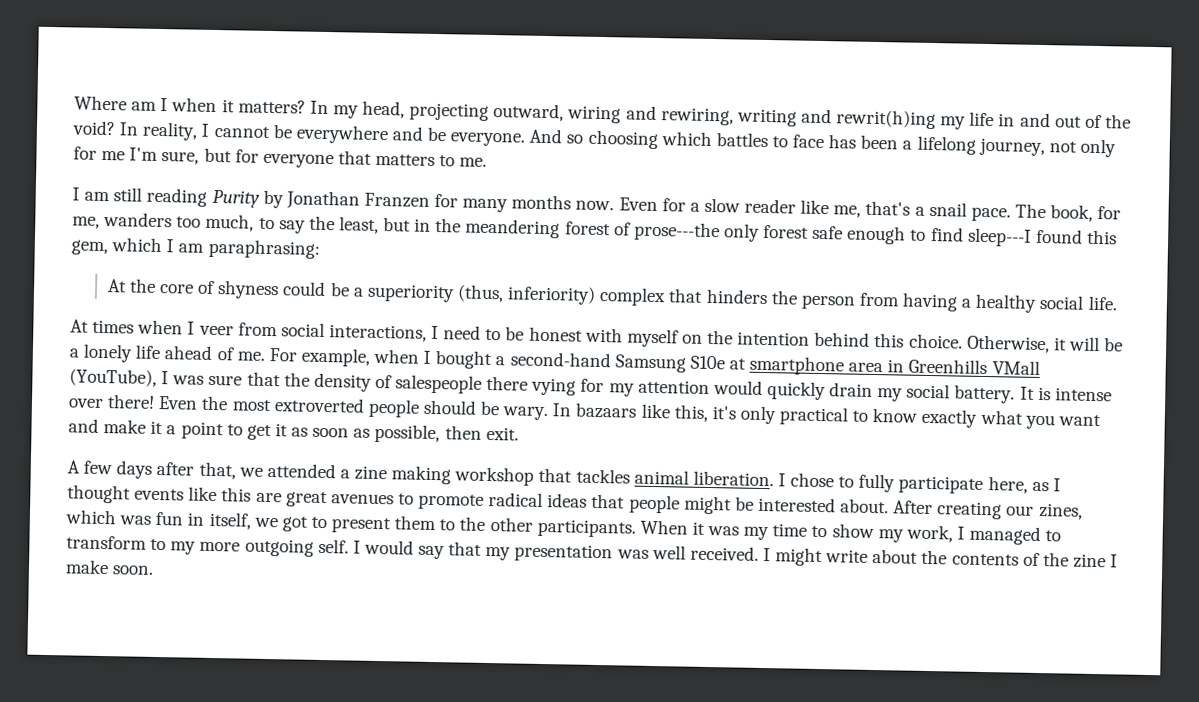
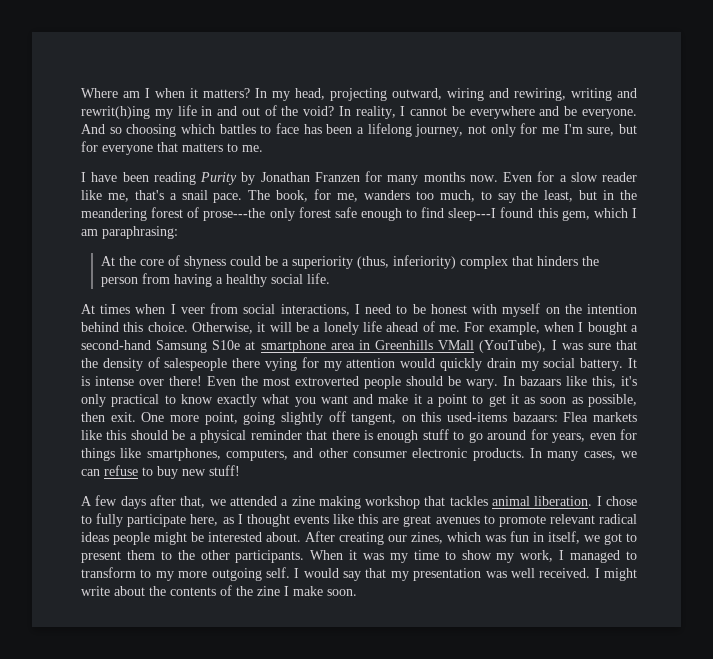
- I am still reading Purity by Jonathan Franzen for many months now.
+ I have been reading Purity by Jonathan Franzen for many months now.
+ One more point, going slightly off tangent, on this used-items bazaars: Flea markets like this should be a physical reminder that there is enough stuff to go around for years, even for things like smartphones, computers, and other consumer electronic products. In many cases, we can refuse to buy new stuff!
- I chose to fully participate here, as I thought events like this are great avenues to promote radical ideas that people might be interested about.
+ I chose to fully participate here, as I thought events like this are great avenues to promote relevant radical ideas people might be interested about.

